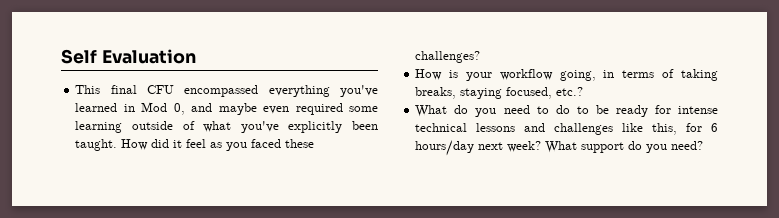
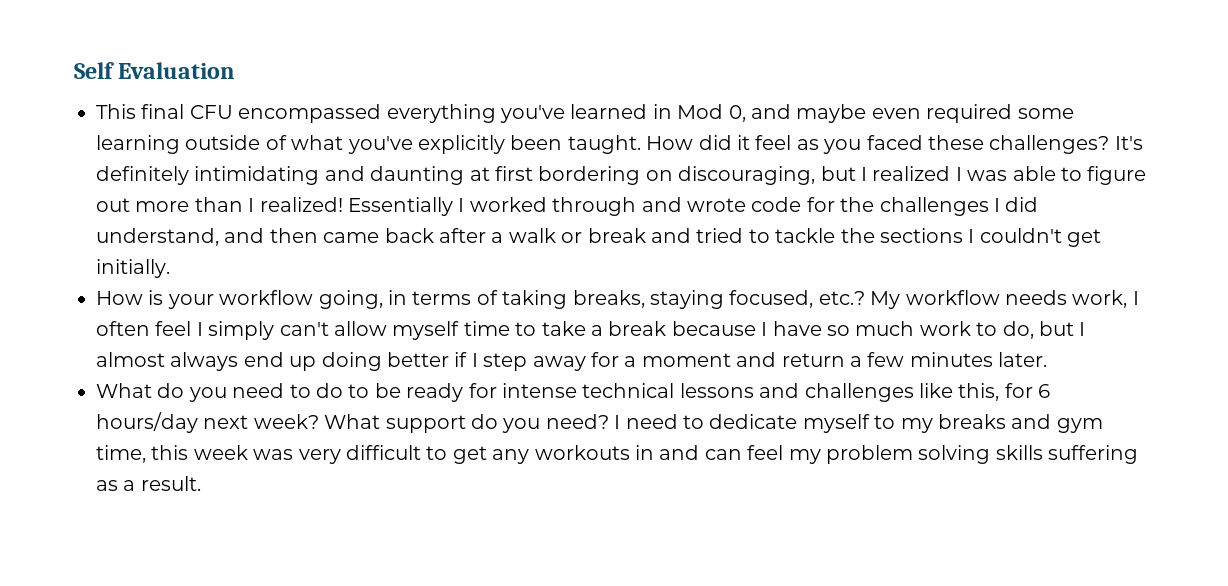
+ It's definitely intimidating and daunting at first bordering on discouraging, but I realized I was able to figure out more than I realized! Essentially I worked through and wrote code for the challenges I did understand, and then came back after a walk or break and tried to tackle the sections I couldn't get initially.
+ My workflow needs work, I often feel I simply can't allow myself time to take a break because I have so much work to do, but I almost always end up doing better if I step away for a moment and return a few minutes later.
+ I need to dedicate myself to my breaks and gym time, this week was very difficult to get any workouts in and can feel my problem solving skills suffering as a result.

